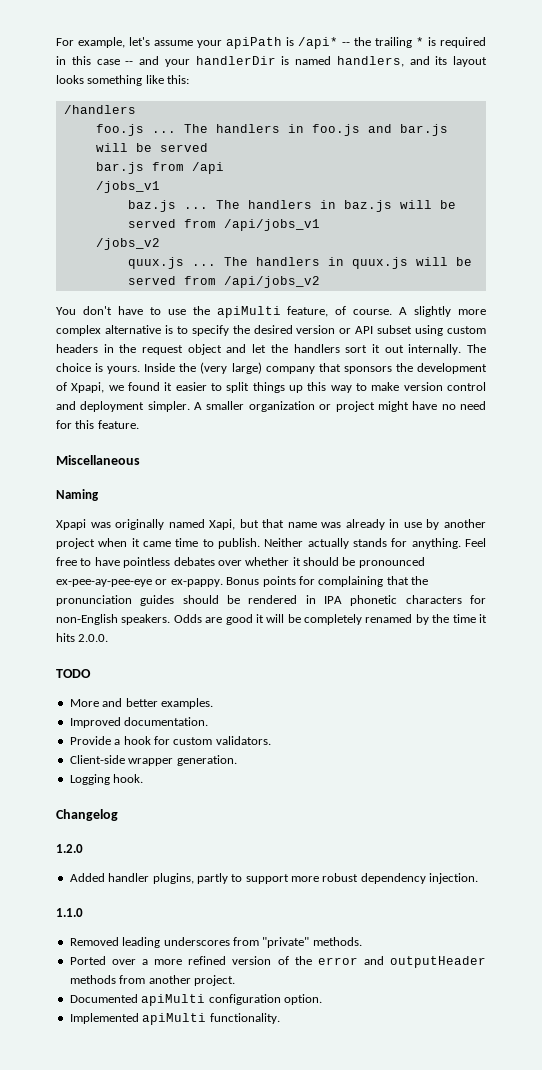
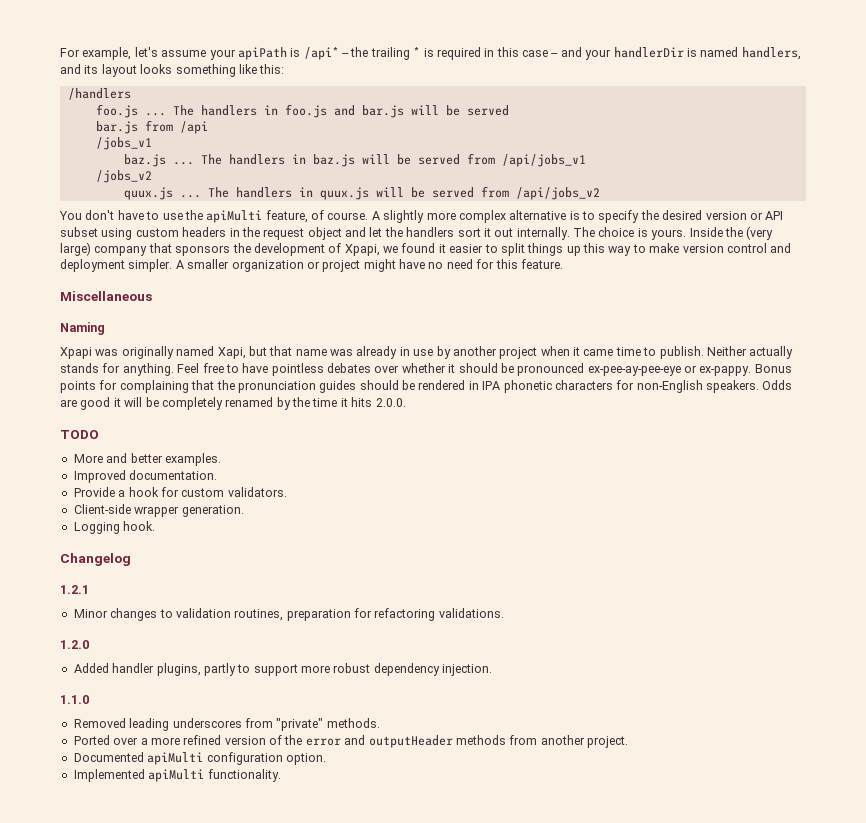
+ 1.2.1
+ Minor changes to validation routines, preparation for refactoring validations.

